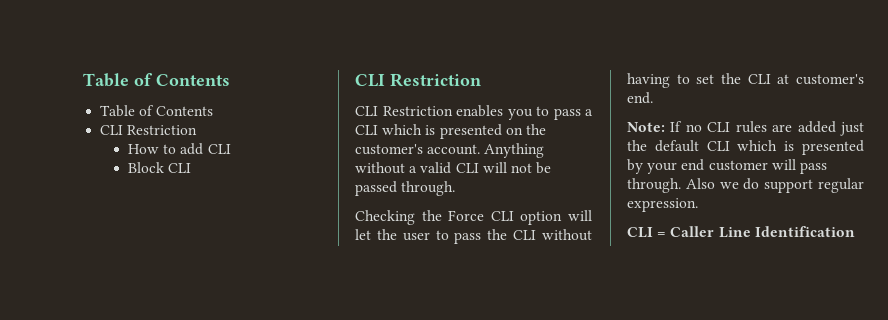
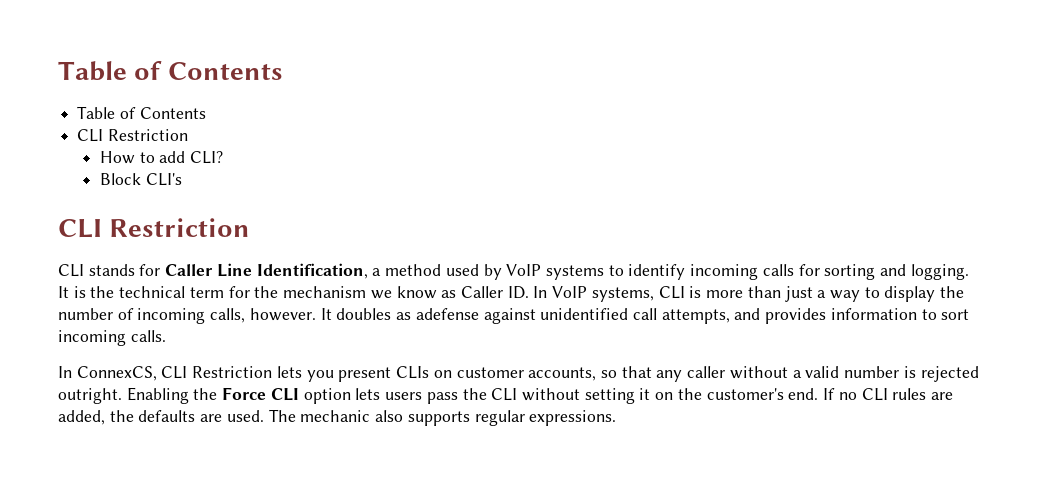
- How to add CLI
+ How to add CLI?
- Block CLI
+ Block CLI's
- CLI Restriction enables you to pass a CLI which is presented on the customer's account. Anything without a valid CLI will not be passed through.
- Checking the Force CLI option will let the user to pass the CLI without having to set the CLI at customer's end.
- Note: If no CLI rules are added just the default CLI which is presented by your end customer will pass through. Also we do support regular expression.
- CLI = Caller Line Identification
+ CLI stands for Caller Line Identification, a method used by VoIP systems to identify incoming calls for sorting and logging. It is the technical term for the mechanism we know as Caller ID. In VoIP systems, CLI is more than just a way to display the number of incoming calls, however. It doubles as adefense against unidentified call attempts, and provides information to sort incoming calls.
+ In ConnexCS, CLI Restriction lets you present CLIs on customer accounts, so that any caller without a valid number is rejected outright. Enabling the Force CLI option lets users pass the CLI without setting it on the customer's end. If no CLI rules are added, the defaults are used. The mechanic also supports regular expressions.

